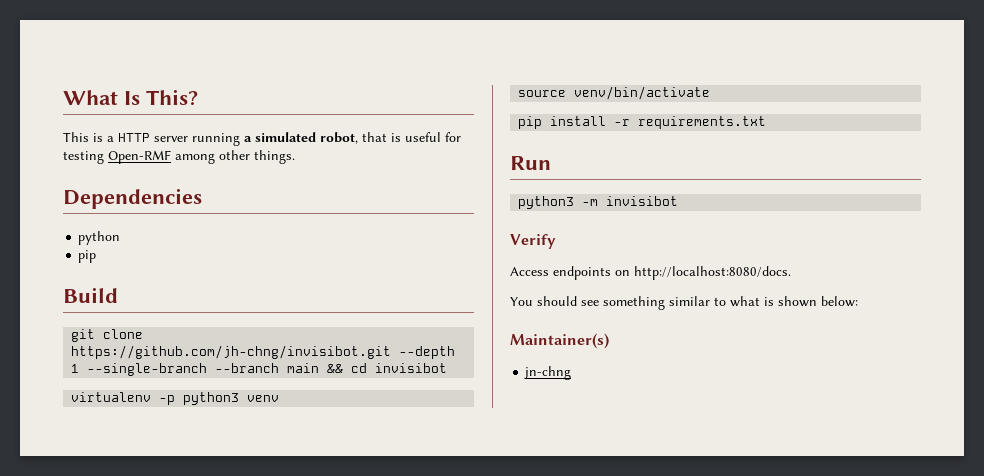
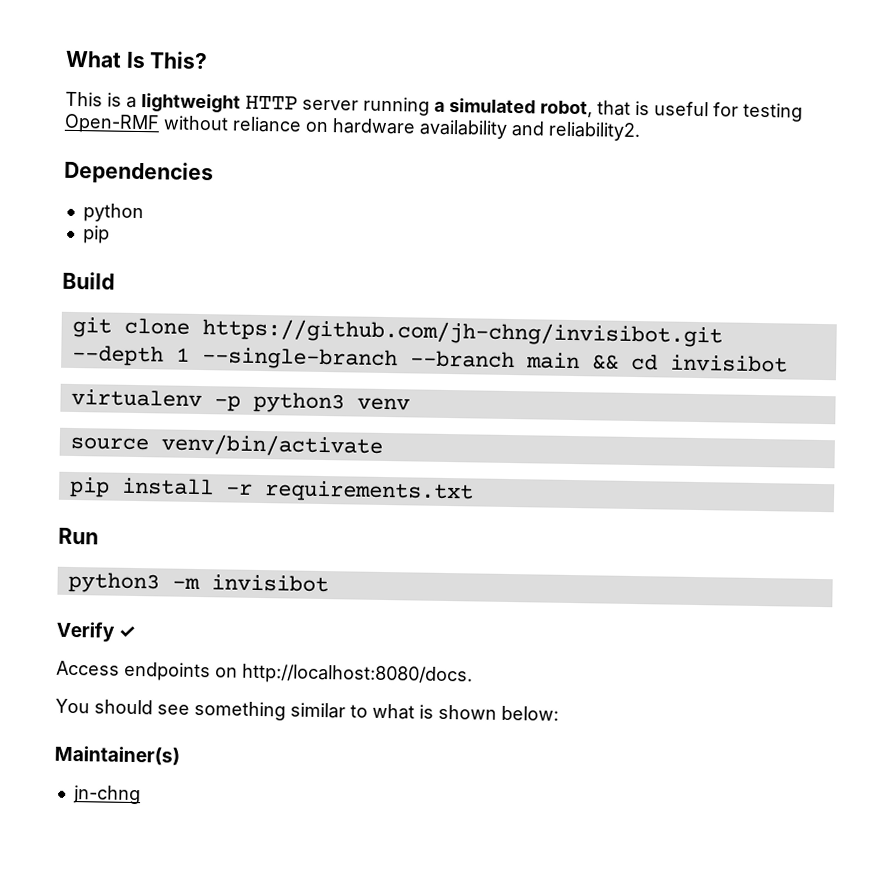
- This is a HTTP server running a simulated robot, that is useful for testing Open-RMF among other things.
+ This is a lightweight HTTP server running a simulated robot, that is useful for testing Open-RMF without reliance on hardware availability and reliability2.
- Verify
+ Verify ✓

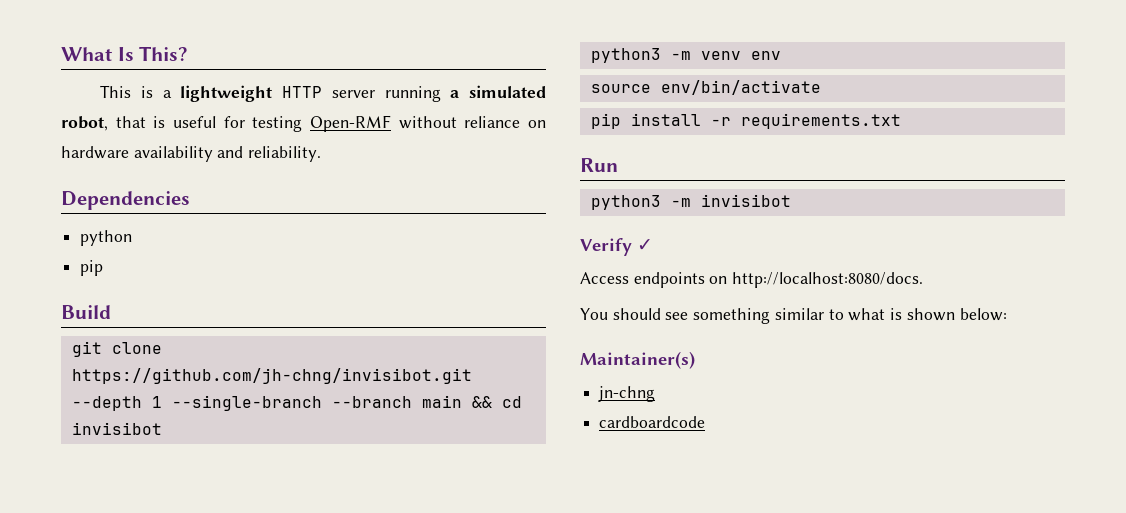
- This is a lightweight HTTP server running a simulated robot, that is useful for testing Open-RMF without reliance on hardware availability and reliability2.
+ This is a lightweight HTTP server running a simulated robot, that is useful for testing Open-RMF without reliance on hardware availability and reliability.
- virtualenv -p python3 venv
+ python3 -m venv env
- source venv/bin/activate
+ source env/bin/activate
+ cardboardcode

